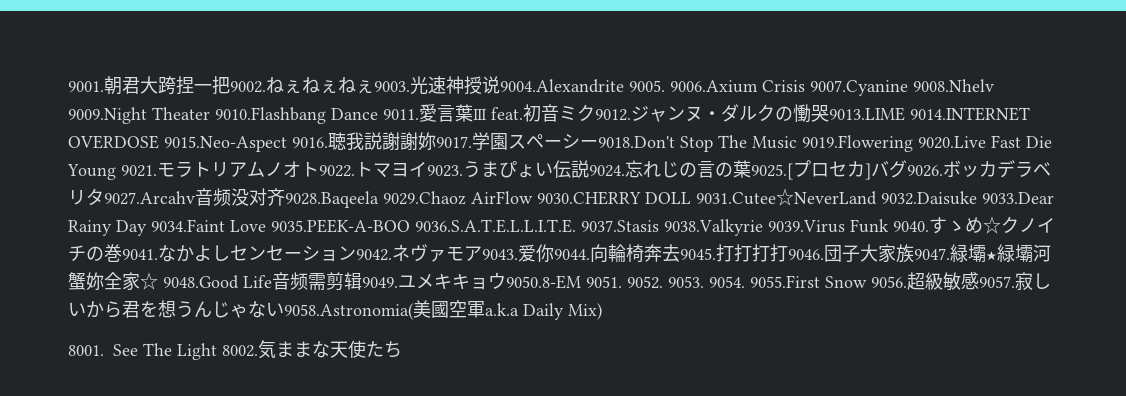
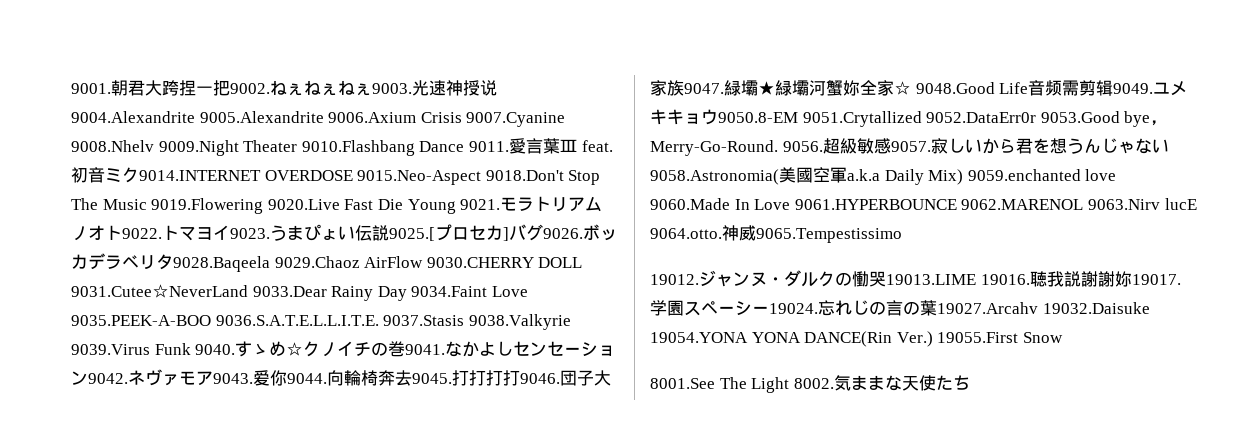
- 光速神授说9004.Alexandrite 9005. 9006.Axium Crisis 9007.Cyanine 9008.Nhelv 9009.Night Theater 9010.Flashbang Dance 9011.
+ 光速神授说9004.Alexandrite 9005.Alexandrite 9006.Axium Crisis 9007.Cyanine 9008.Nhelv 9009.Night Theater 9010.Flashbang Dance 9011.
- 初音ミク9012.ジャンヌ・ダルクの慟哭9013.LIME 9014.INTERNET OVERDOSE 9015.Neo-Aspect 9016.聴我説謝謝妳9017.学園スペーシー9018.Don't Stop The Music 9019.Flowering 9020.Live Fast Die Young 9021.
+ 初音ミク9014.INTERNET OVERDOSE 9015.Neo-Aspect 9018.Don't Stop The Music 9019.Flowering 9020.Live Fast Die Young 9021.
- うまぴょい伝説9024.忘れじの言の葉9025.[プロセカ]バグ9026.
+ うまぴょい伝説9025.[プロセカ]バグ9026.
- ボッカデラベリタ9027.Arcahv音频没对齐9028.Baqeela 9029.Chaoz AirFlow 9030.CHERRY DOLL 9031.Cutee☆NeverLand 9032.Daisuke 9033.Dear Rainy Day 9034.Faint Love 9035.PEEK-A-BOO 9036.S.A.T.E.L.L.I.T.E. 9037.Stasis 9038.Valkyrie 9039.Virus Funk 9040.
+ ボッカデラベリタ9028.Baqeela 9029.Chaoz AirFlow 9030.CHERRY DOLL 9031.Cutee☆NeverLand 9033.Dear Rainy Day 9034.Faint Love 9035.PEEK-A-BOO 9036.S.A.T.E.L.L.I.T.E. 9037.Stasis 9038.Valkyrie 9039.Virus Funk 9040.
- ユメキキョウ9050.8-EM 9051. 9052. 9053. 9054. 9055.First Snow 9056.
+ ユメキキョウ9050.8-EM 9051.Crytallized 9052.DataErr0r 9053.Good bye，Merry-Go-Round. 9056.
- 寂しいから君を想うんじゃない9058.Astronomia(美國空軍a.k.a Daily Mix)
- 8001. See The Light 8002.
+ 寂しいから君を想うんじゃない9058.Astronomia(美國空軍a.k.a Daily Mix) 9059.enchanted love 9060.Made In Love 9061.HYPERBOUNCE 9062.MARENOL 9063.Nirv lucE 9064.otto.神威9065.Tempestissimo
+ 19012.ジャンヌ・ダルクの慟哭19013.LIME 19016.聴我説謝謝妳19017.学園スペーシー19024.忘れじの言の葉19027.Arcahv 19032.Daisuke 19054.YONA YONA DANCE(Rin Ver.) 19055.First Snow
+ 8001.See The Light 8002.

